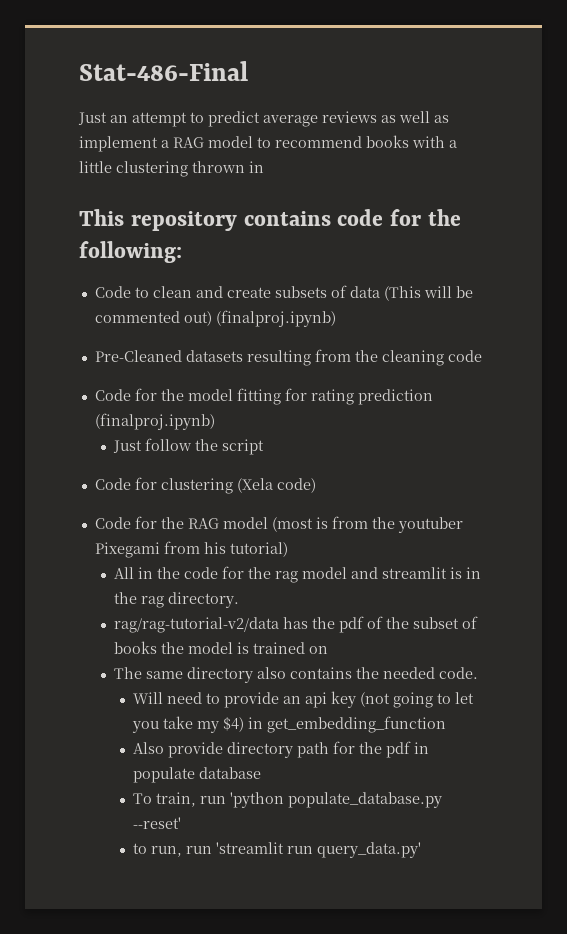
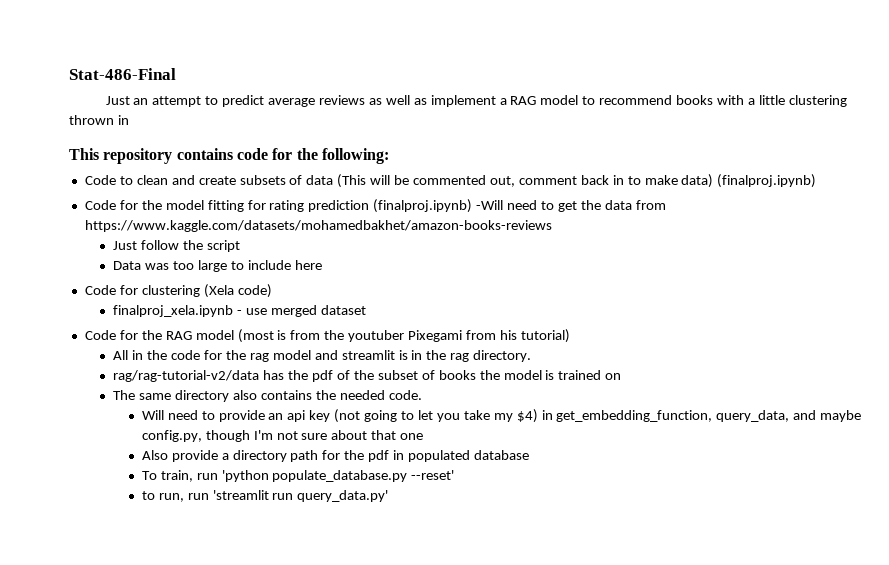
- Code to clean and create subsets of data (This will be commented out) (finalproj.ipynb)
- Pre-Cleaned datasets resulting from the cleaning code
+ Code to clean and create subsets of data (This will be commented out, comment back in to make data) (finalproj.ipynb)
- Code for the model fitting for rating prediction (finalproj.ipynb)
+ Code for the model fitting for rating prediction (finalproj.ipynb) -Will need to get the data from https://www.kaggle.com/datasets/mohamedbakhet/amazon-books-reviews
  Just follow the script
+ Data was too large to include here
+ finalproj_xela.ipynb - use merged dataset
- Will need to provide an api key (not going to let you take my $4) in get_embedding_function
+ Will need to provide an api key (not going to let you take my $4) in get_embedding_function, query_data, and maybe config.py, though I'm not sure about that one
- Also provide directory path for the pdf in populate database
+ Also provide a directory path for the pdf in populated database

